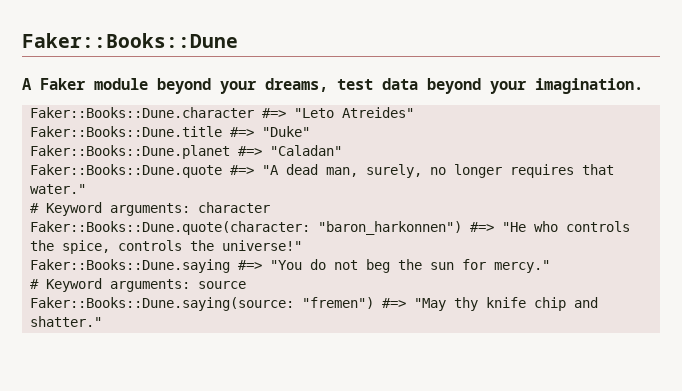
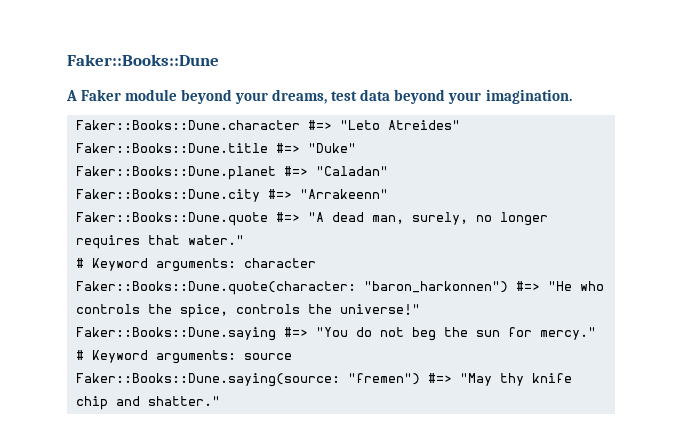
+ Faker::Books::Dune.city #=> "Arrakeenn"

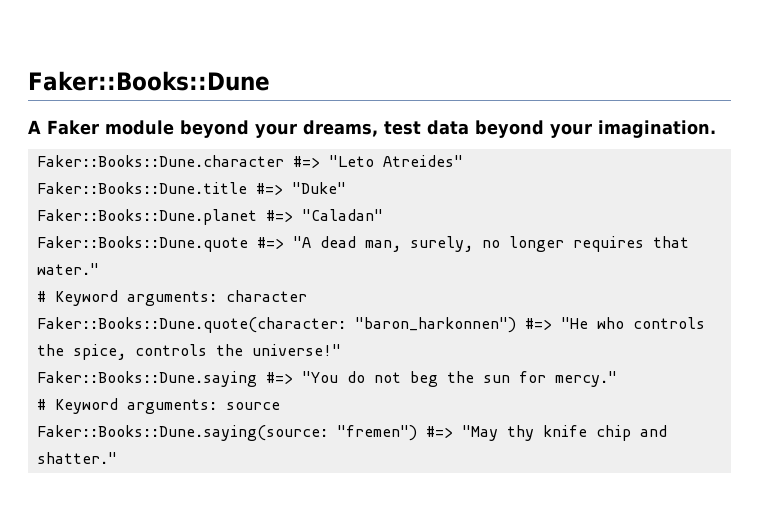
- Faker::Books::Dune.city #=> "Arrakeenn"

